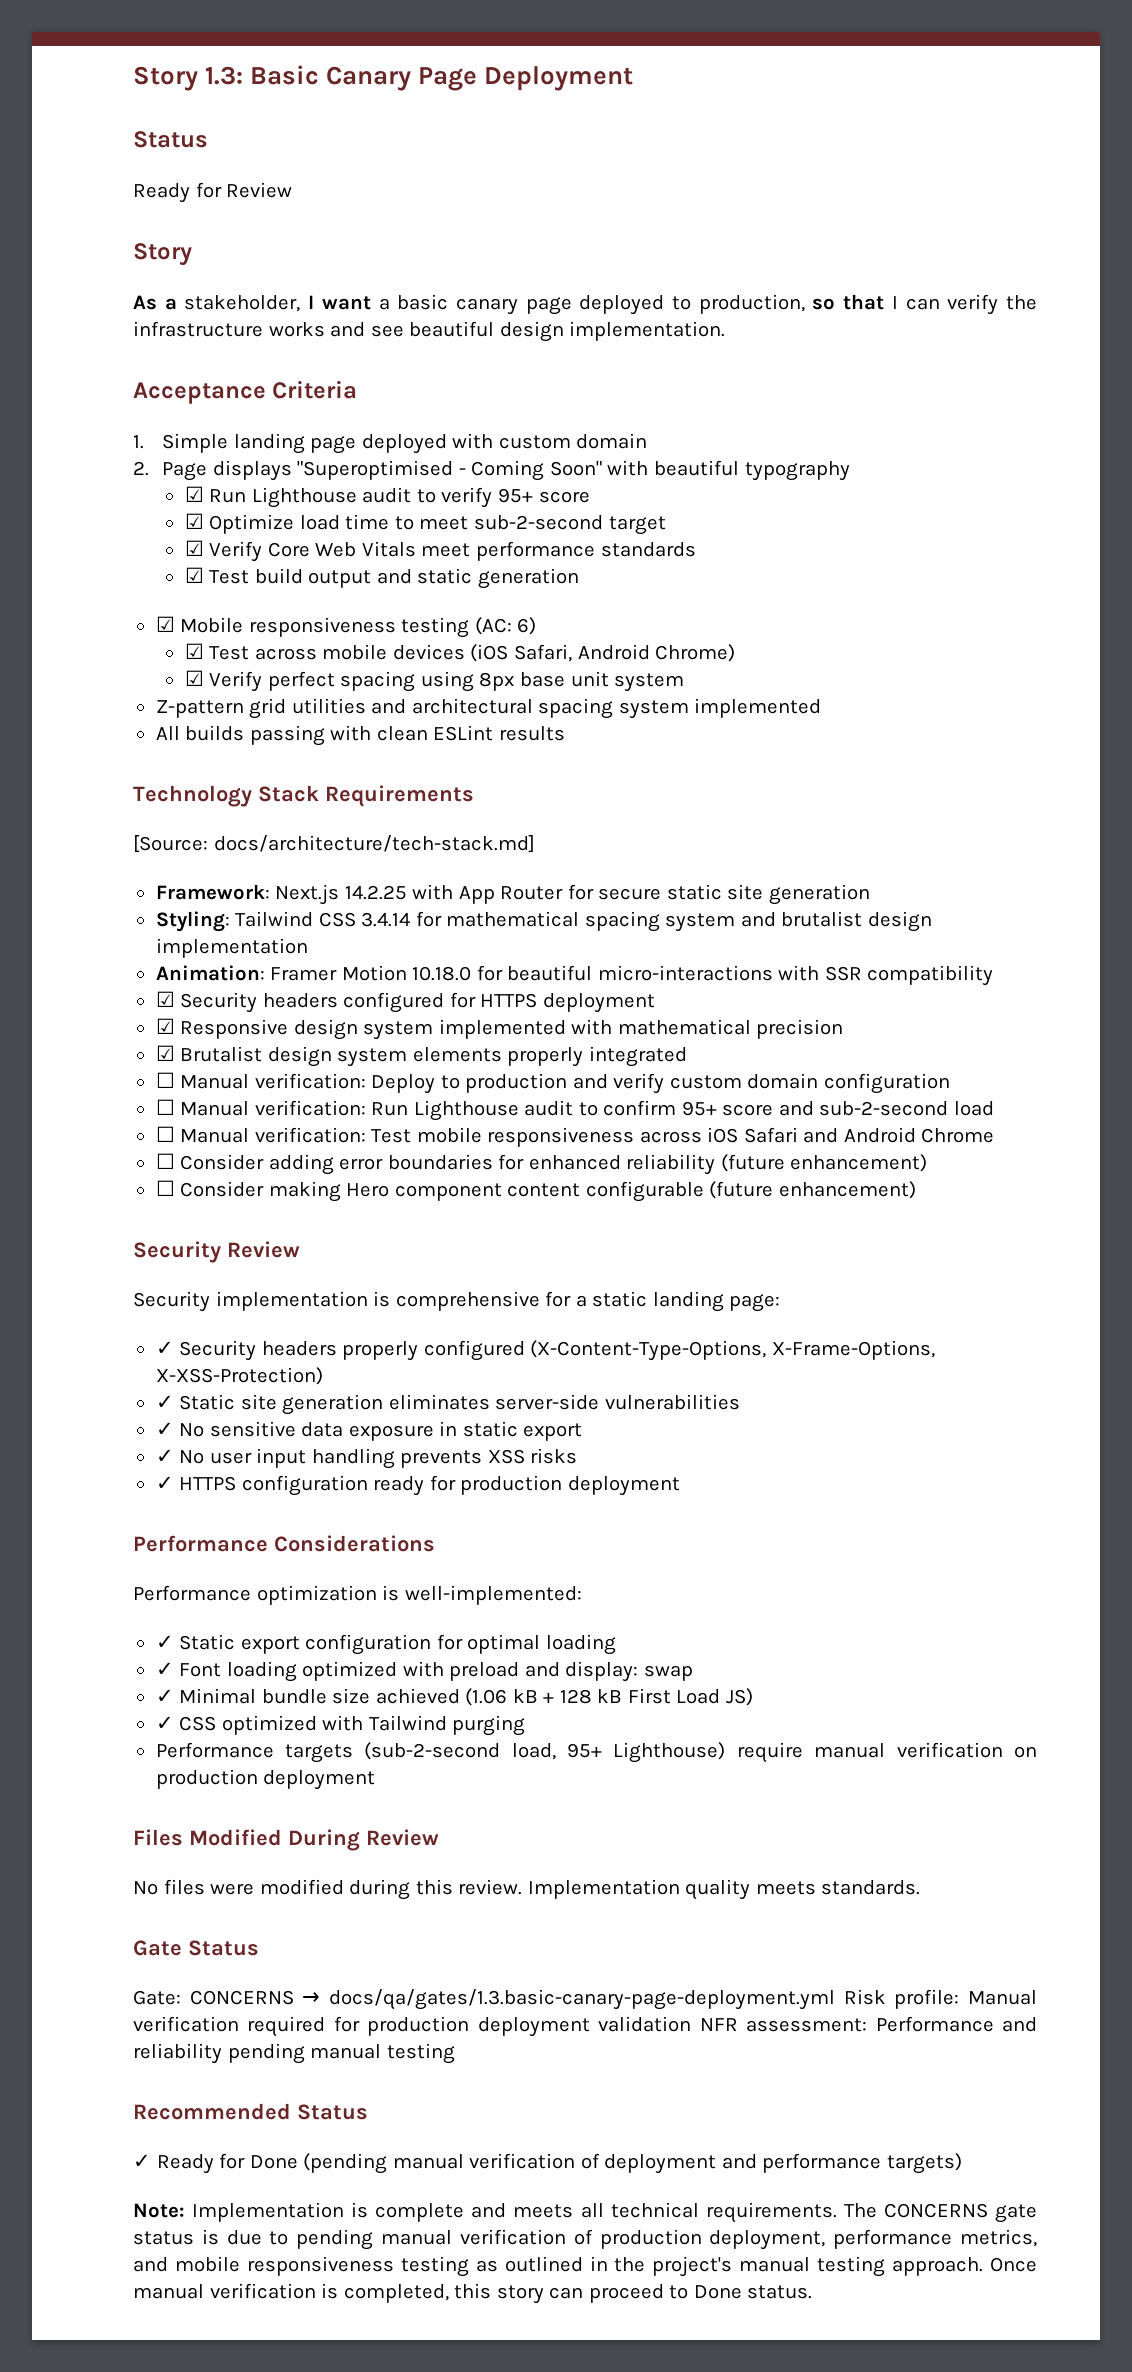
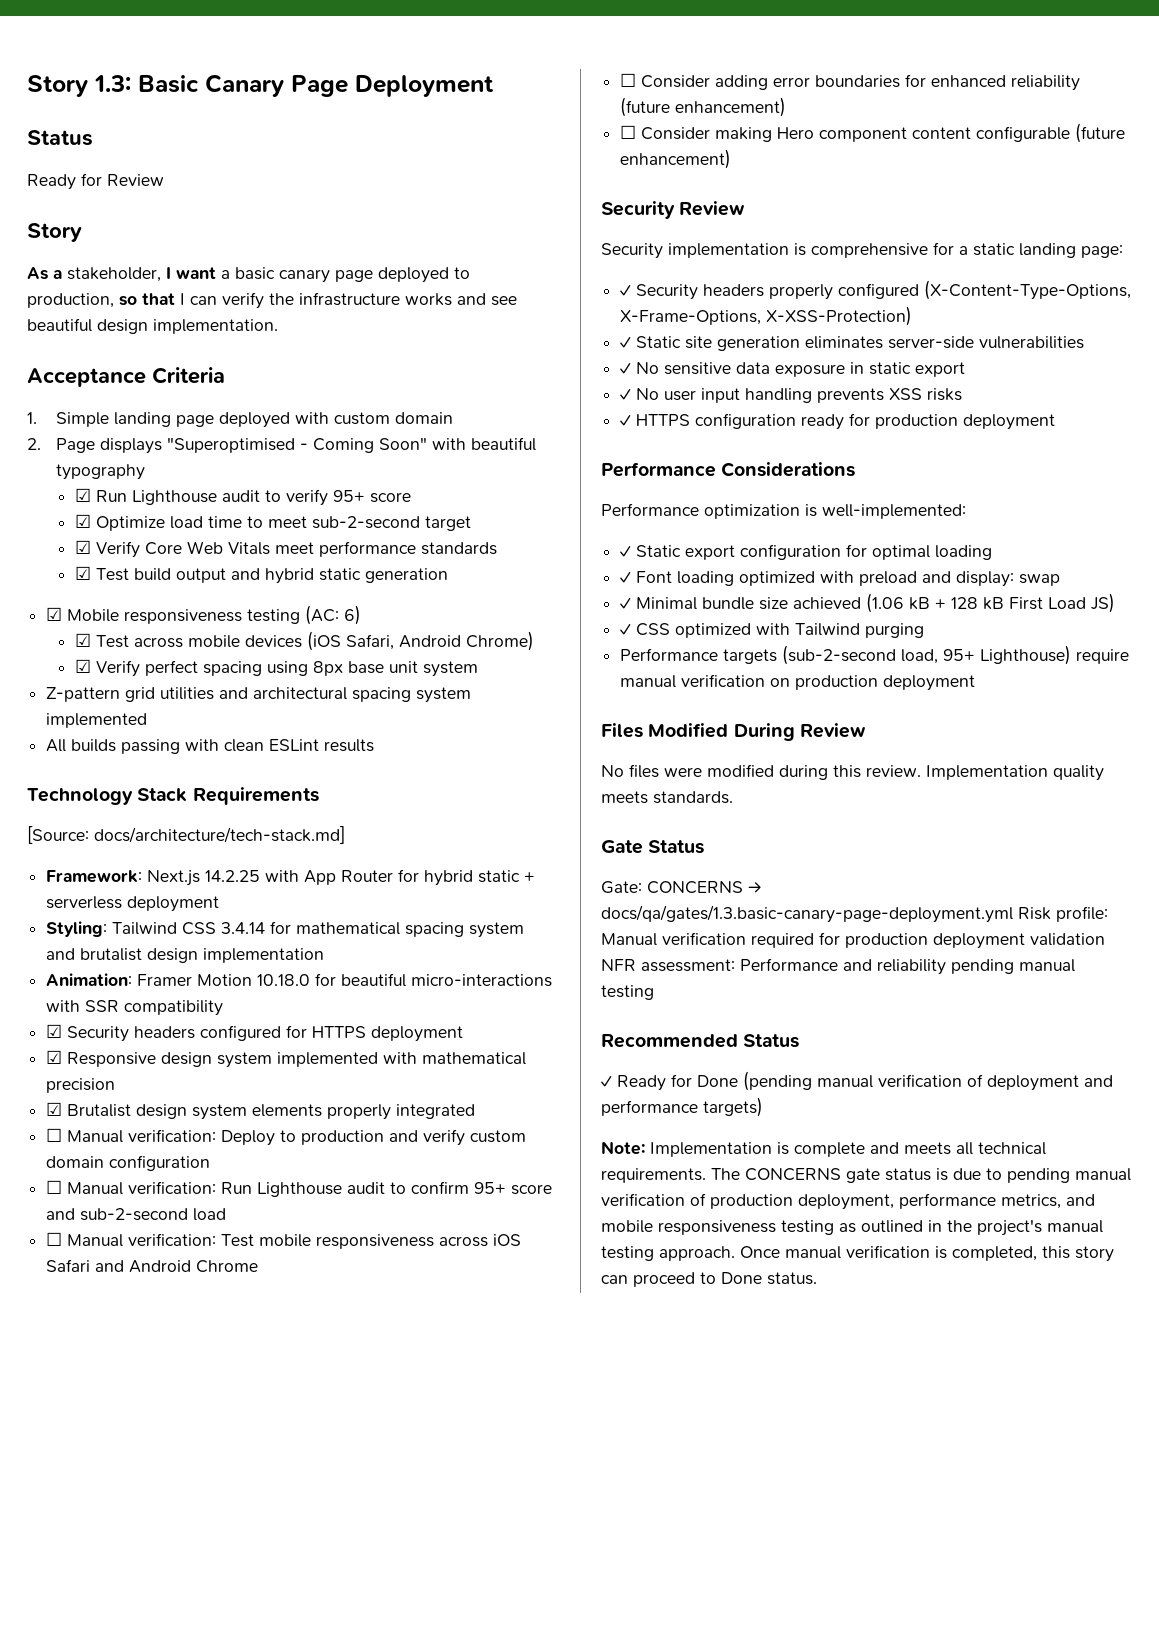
- ☑ Test build output and static generation
+ ☑ Test build output and hybrid static generation
- Framework: Next.js 14.2.25 with App Router for secure static site generation
+ Framework: Next.js 14.2.25 with App Router for hybrid static + serverless deployment

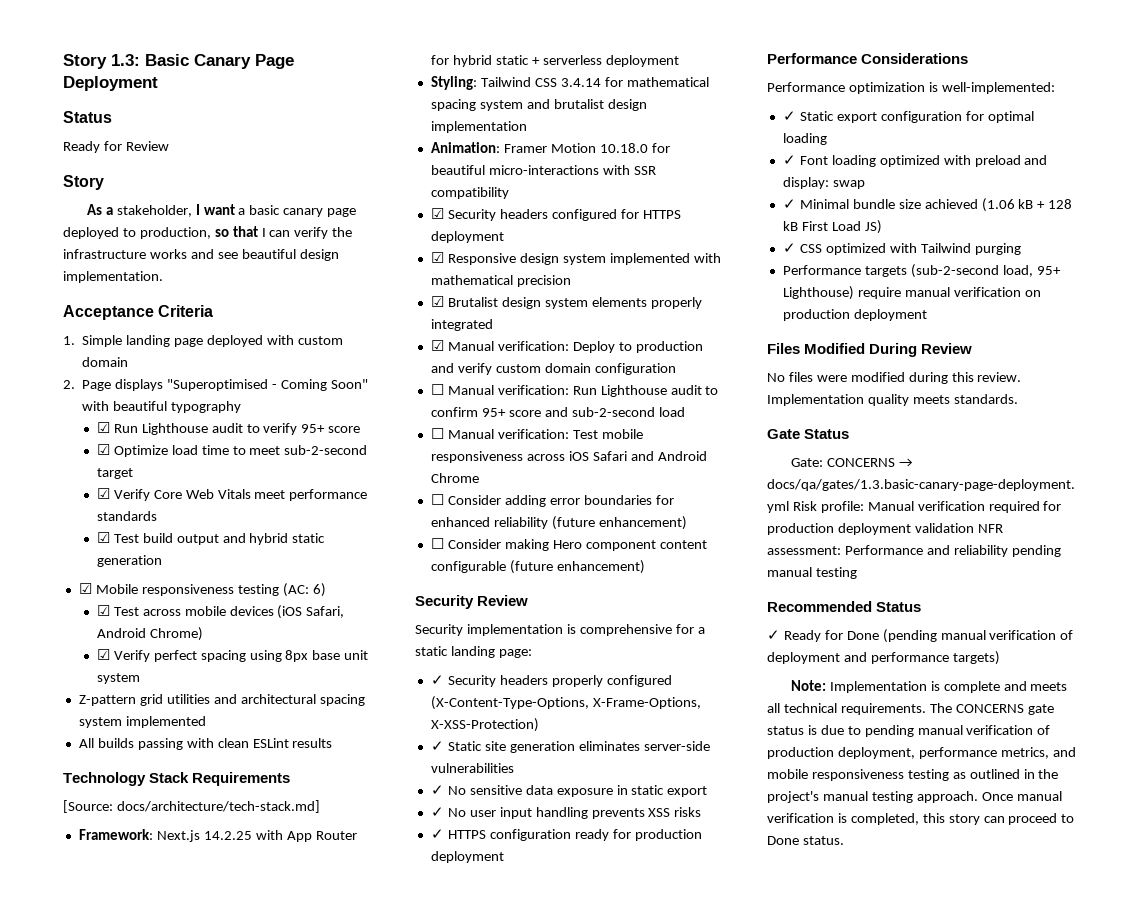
- ☐ Manual verification: Deploy to production and verify custom domain configuration
+ ☑ Manual verification: Deploy to production and verify custom domain configuration

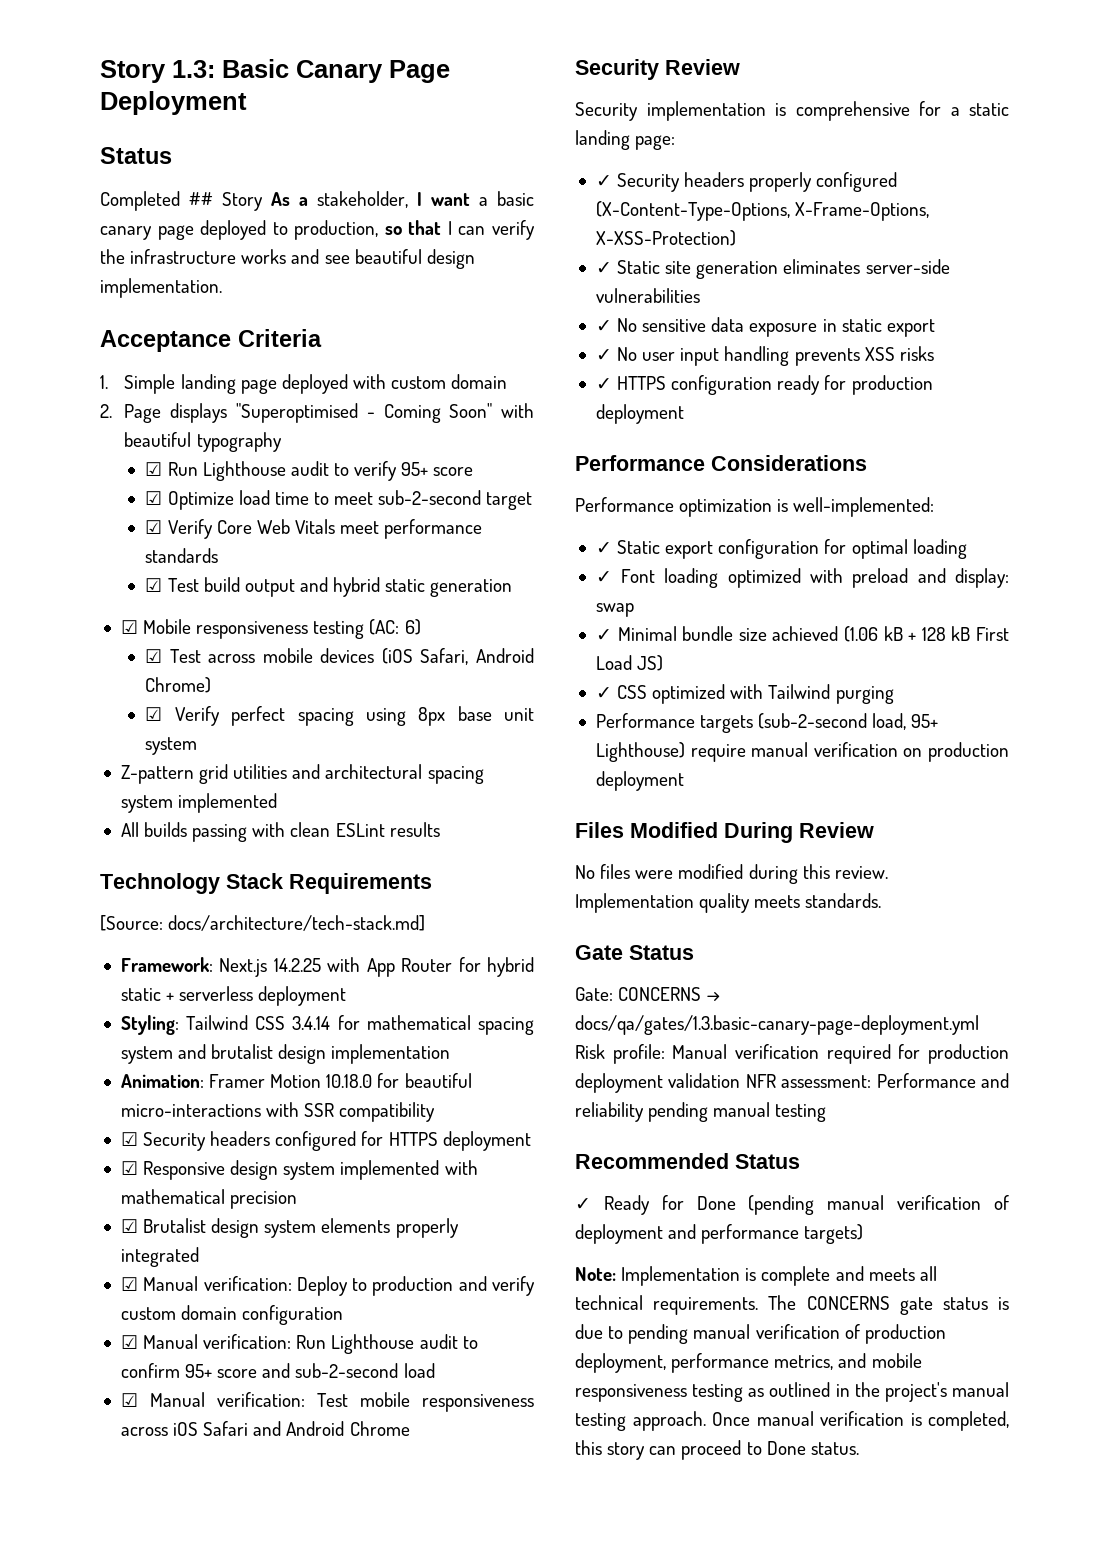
- Ready for Review
- Story
- As a stakeholder, I want a basic canary page deployed to production, so that I can verify the infrastructure works and see beautiful design implementation.
+ Completed ## Story As a stakeholder, I want a basic canary page deployed to production, so that I can verify the infrastructure works and see beautiful design implementation.
- ☐ Manual verification: Run Lighthouse audit to confirm 95+ score and sub-2-second load
+ ☑ Manual verification: Run Lighthouse audit to confirm 95+ score and sub-2-second load
- ☐ Manual verification: Test mobile responsiveness across iOS Safari and Android Chrome
+ ☑ Manual verification: Test mobile responsiveness across iOS Safari and Android Chrome
- ☐ Consider adding error boundaries for enhanced reliability (future enhancement)
- ☐ Consider making Hero component content configurable (future enhancement)

